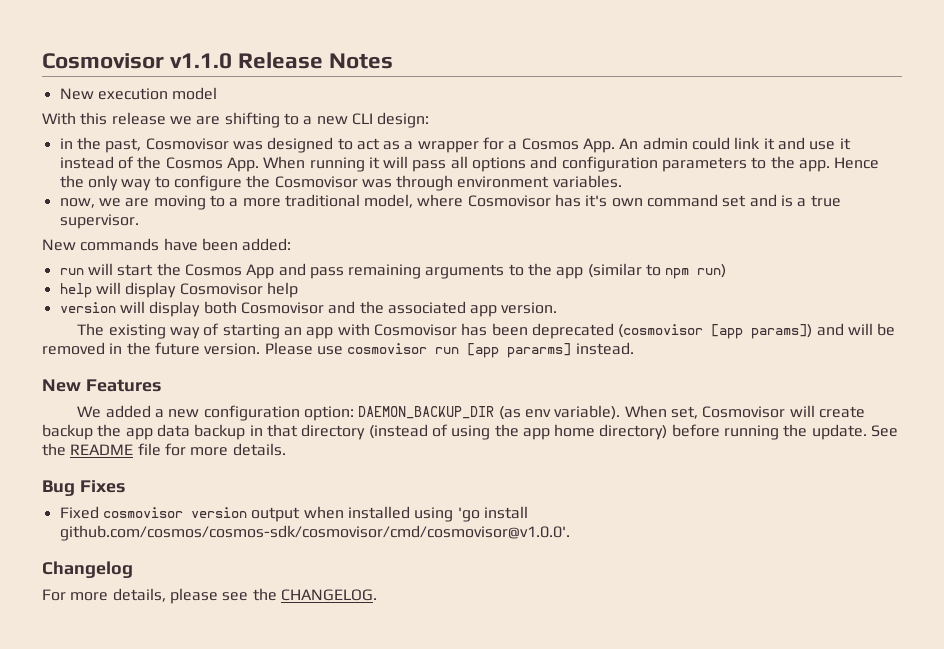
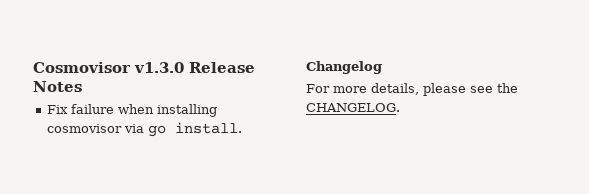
- Cosmovisor v1.1.0 Release Notes
+ Cosmovisor v1.3.0 Release Notes
- New execution model
- With this release we are shifting to a new CLI design:
- in the past, Cosmovisor was designed to act as a wrapper for a Cosmos App. An admin could link it and use it instead of the Cosmos App. When running it will pass all options and configuration parameters to the app. Hence the only way to configure the Cosmovisor was through environment variables.
- now, we are moving to a more traditional model, where Cosmovisor has it's own command set and is a true supervisor.
- New commands have been added:
- run will start the Cosmos App and pass remaining arguments to the app (similar to npm run)
- help will display Cosmovisor help
- version will display both Cosmovisor and the associated app version.
- The existing way of starting an app with Cosmovisor has been deprecated (cosmovisor [app params]) and will be removed in the future version. Please use cosmovisor run [app pararms] instead.
- New Features
- We added a new configuration option: DAEMON_BACKUP_DIR (as env variable). When set, Cosmovisor will create backup the app data backup in that directory (instead of using the app home directory) before running the update. See the README file for more details.
- Bug Fixes
- Fixed cosmovisor version output when installed using 'go install github.com/cosmos/cosmos-sdk/cosmovisor/cmd/cosmovisor@v1.0.0'.
+ Fix failure when installing cosmovisor via go install.

